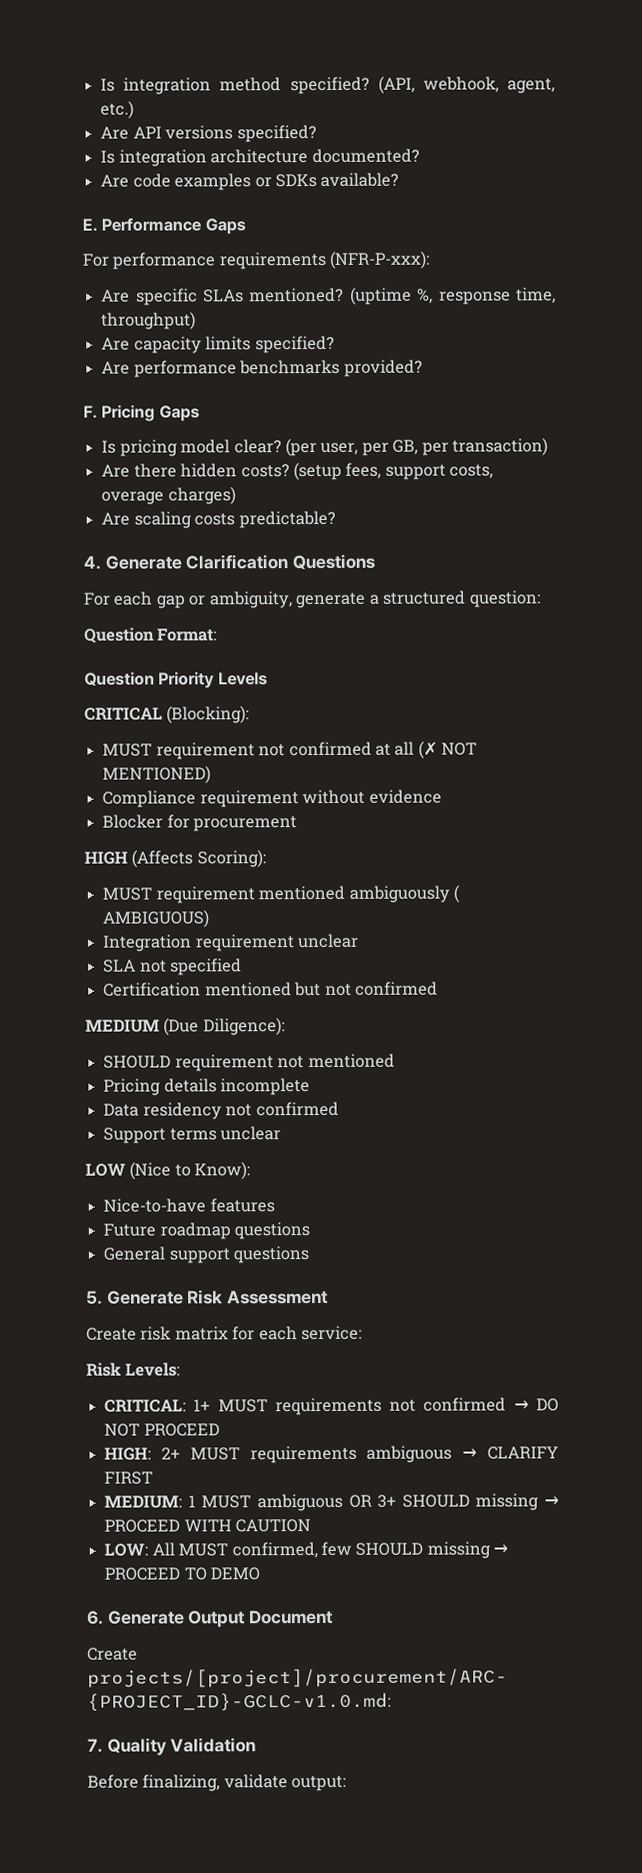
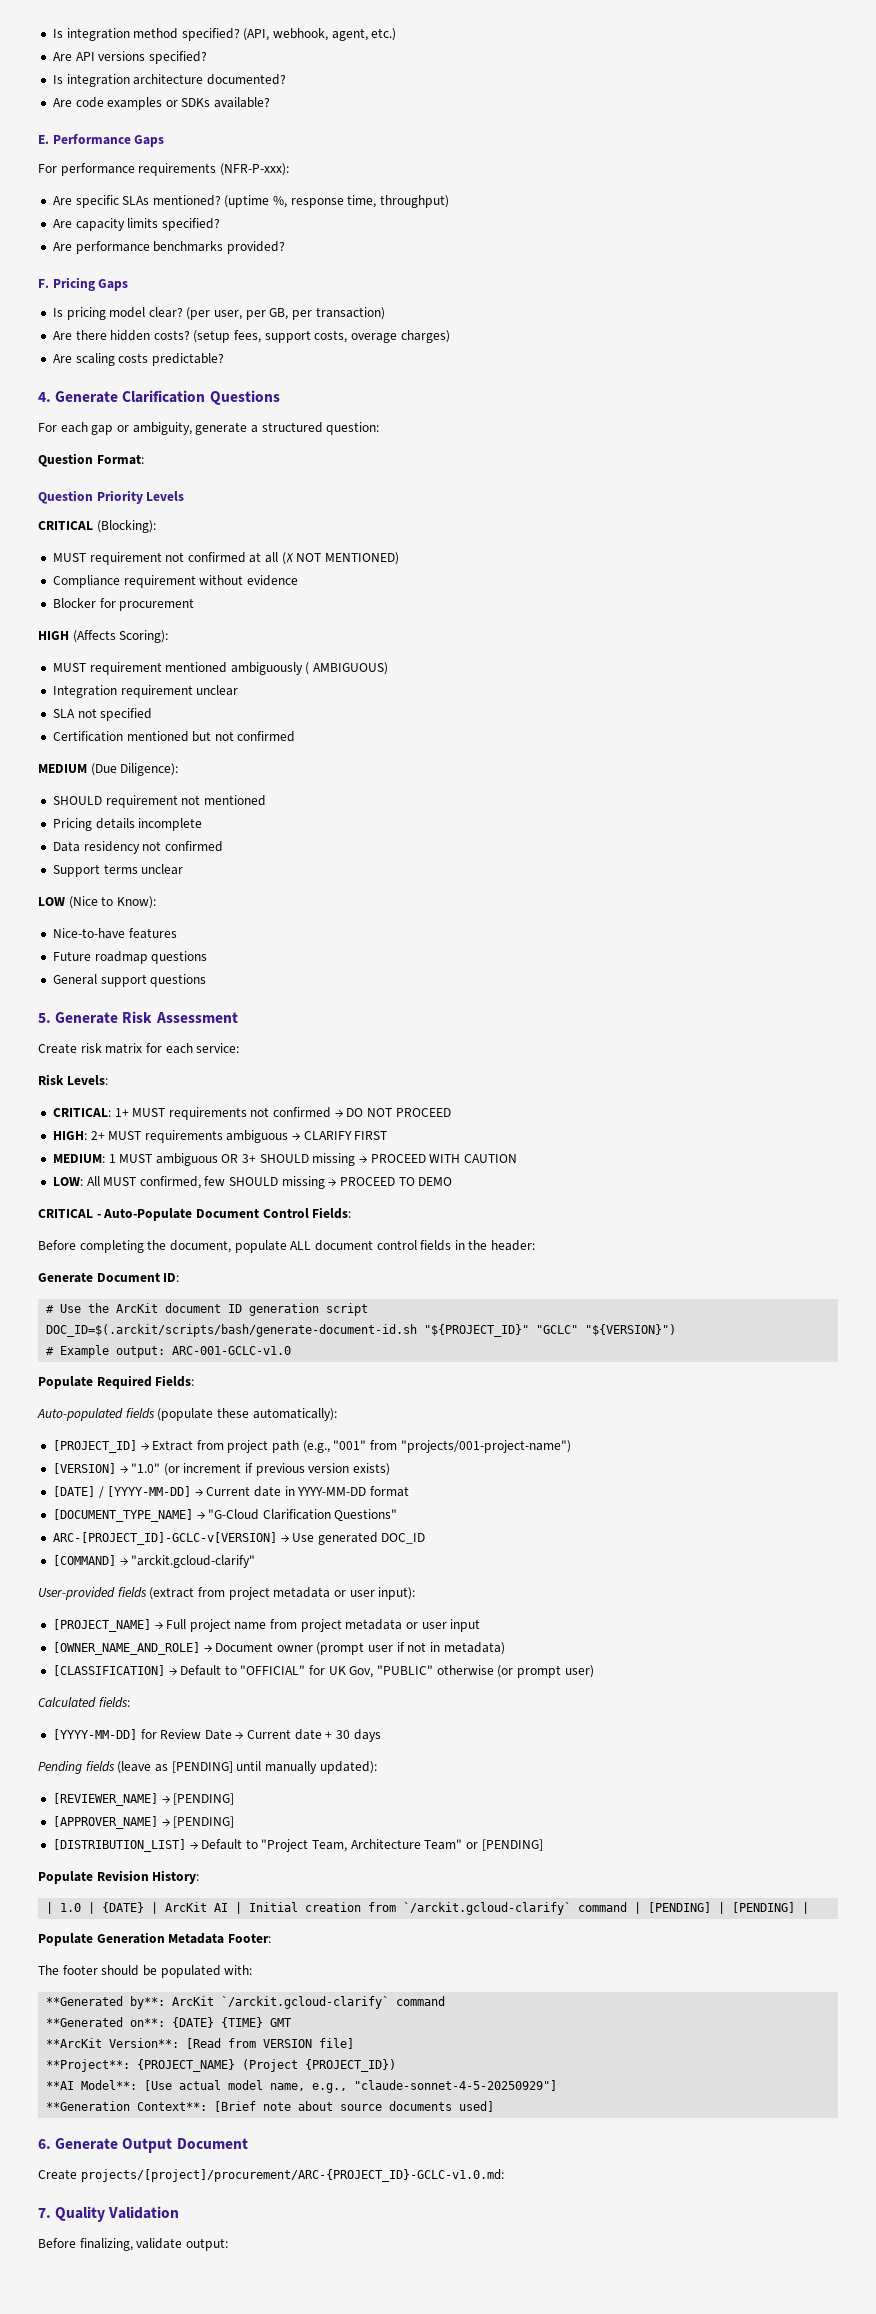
+ CRITICAL - Auto-Populate Document Control Fields:
+ Before completing the document, populate ALL document control fields in the header:
+ Generate Document ID:
+ # Use the ArcKit document ID generation script
+ DOC_ID=$(.arckit/scripts/bash/generate-document-id.sh "${PROJECT_ID}" "GCLC" "${VERSION}")
+ # Example output: ARC-001-GCLC-v1.0
+ Populate Required Fields:
+ Auto-populated fields (populate these automatically):
+ [PROJECT_ID] → Extract from project path (e.g., "001" from "projects/001-project-name")
+ [VERSION] → "1.0" (or increment if previous version exists)
+ [DATE] / [YYYY-MM-DD] → Current date in YYYY-MM-DD format
+ [DOCUMENT_TYPE_NAME] → "G-Cloud Clarification Questions"
+ ARC-[PROJECT_ID]-GCLC-v[VERSION] → Use generated DOC_ID
+ [COMMAND] → "arckit.gcloud-clarify"
+ User-provided fields (extract from project metadata or user input):
+ [PROJECT_NAME] → Full project name from project metadata or user input
+ [OWNER_NAME_AND_ROLE] → Document owner (prompt user if not in metadata)
+ [CLASSIFICATION] → Default to "OFFICIAL" for UK Gov, "PUBLIC" otherwise (or prompt user)
+ Calculated fields:
+ [YYYY-MM-DD] for Review Date → Current date + 30 days
+ Pending fields (leave as [PENDING] until manually updated):
+ [REVIEWER_NAME] → [PENDING]
+ [APPROVER_NAME] → [PENDING]
+ [DISTRIBUTION_LIST] → Default to "Project Team, Architecture Team" or [PENDING]
+ Populate Revision History:
+ | 1.0 | {DATE} | ArcKit AI | Initial creation from `/arckit.gcloud-clarify` command | [PENDING] | [PENDING] |
+ Populate Generation Metadata Footer:
+ The footer should be populated with:
+ **Generated by**: ArcKit `/arckit.gcloud-clarify` command
+ **Generated on**: {DATE} {TIME} GMT
+ **ArcKit Version**: [Read from VERSION file]
+ **Project**: {PROJECT_NAME} (Project {PROJECT_ID})
+ **AI Model**: [Use actual model name, e.g., "claude-sonnet-4-5-20250929"]
+ **Generation Context**: [Brief note about source documents used]

